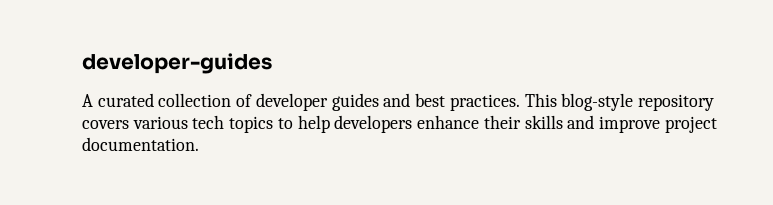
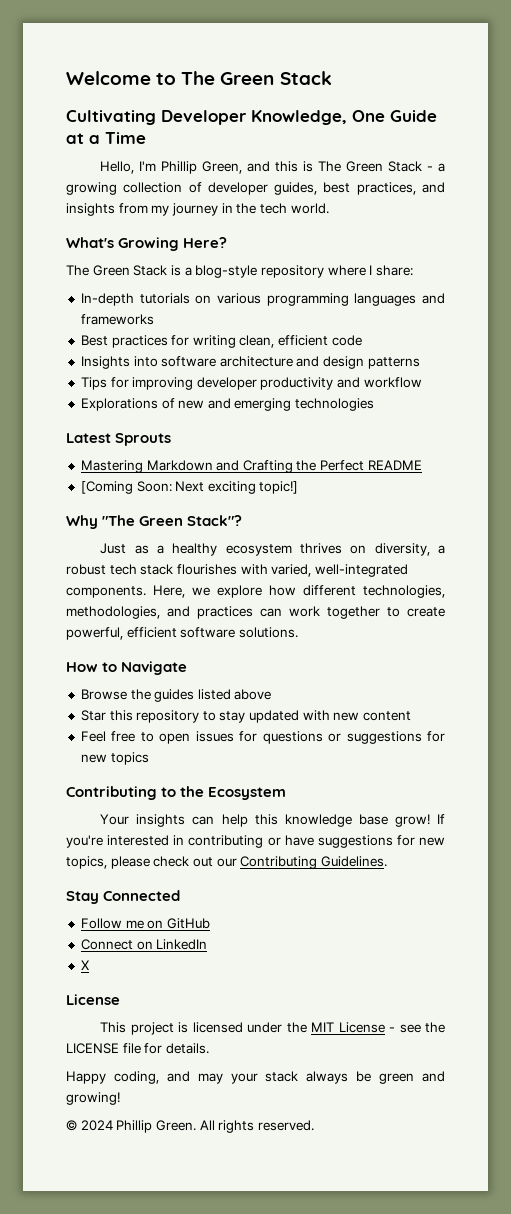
- developer-guides
- A curated collection of developer guides and best practices. This blog-style repository covers various tech topics to help developers enhance their skills and improve project documentation.
+ Welcome to The Green Stack
+ Cultivating Developer Knowledge, One Guide at a Time
+ Hello, I'm Phillip Green, and this is The Green Stack - a growing collection of developer guides, best practices, and insights from my journey in the tech world.
+ What's Growing Here?
+ The Green Stack is a blog-style repository where I share:
+ In-depth tutorials on various programming languages and frameworks
+ Best practices for writing clean, efficient code
+ Insights into software architecture and design patterns
+ Tips for improving developer productivity and workflow
+ Explorations of new and emerging technologies
+ Latest Sprouts
+ Mastering Markdown and Crafting the Perfect README
+ [Coming Soon: Next exciting topic!]
+ Why "The Green Stack"?
+ Just as a healthy ecosystem thrives on diversity, a robust tech stack flourishes with varied, well-integrated components. Here, we explore how different technologies, methodologies, and practices can work together to create powerful, efficient software solutions.
+ How to Navigate
+ Browse the guides listed above
+ Star this repository to stay updated with new content
+ Feel free to open issues for questions or suggestions for new topics
+ Contributing to the Ecosystem
+ Your insights can help this knowledge base grow! If you're interested in contributing or have suggestions for new topics, please check out our Contributing Guidelines.
+ Stay Connected
+ Follow me on GitHub
+ Connect on LinkedIn
+ X
+ License
+ This project is licensed under the MIT License - see the LICENSE file for details.
+ Happy coding, and may your stack always be green and growing!
+ © 2024 Phillip Green. All rights reserved.

